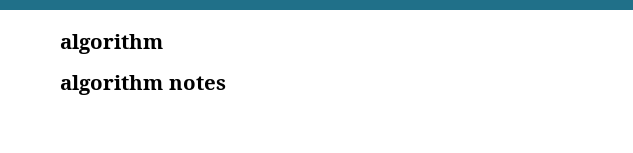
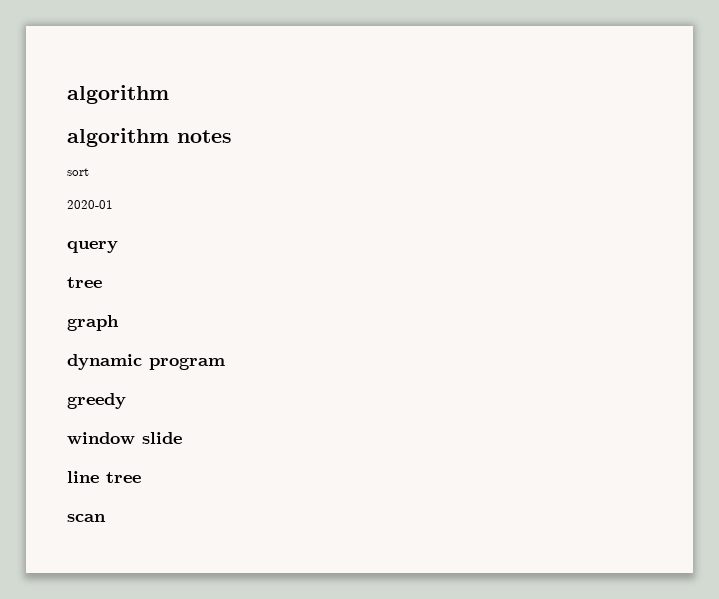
+ sort
+ 2020-01
+ query
+ tree
+ graph
+ dynamic program
+ greedy
+ window slide
+ line tree
+ scan

